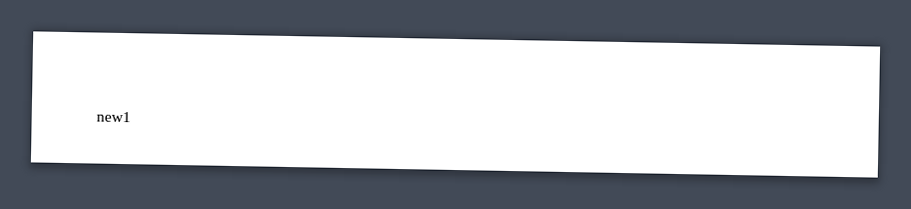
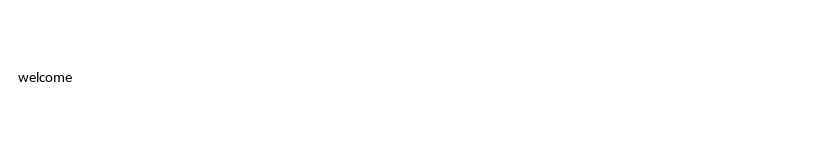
- new1
+ welcome

